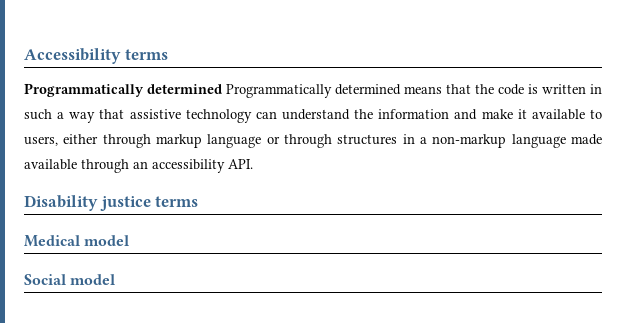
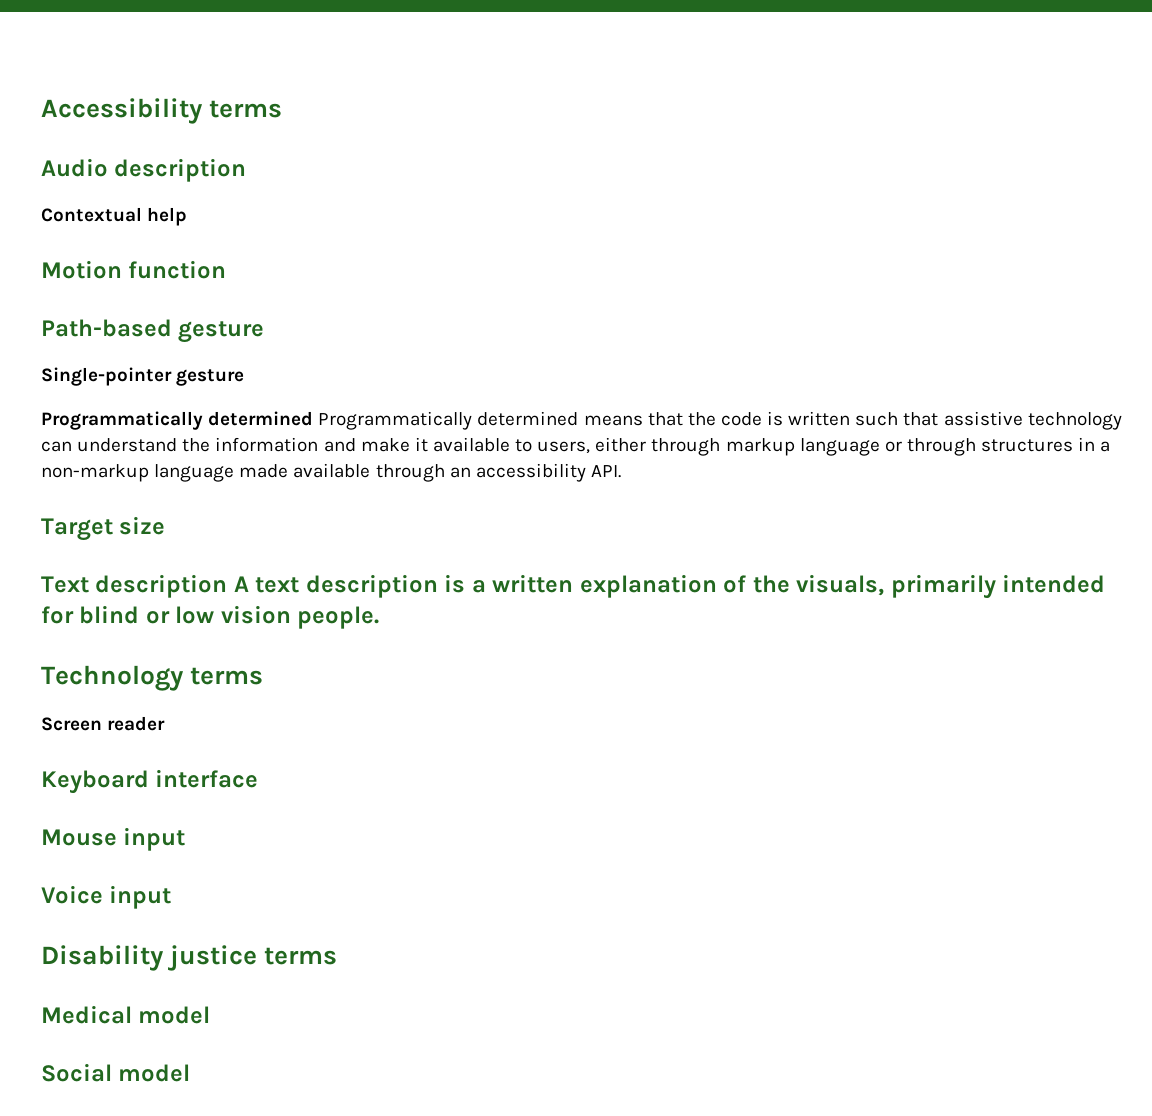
+ Audio description
+ Contextual help
+ Motion function
+ Path-based gesture
+ Single-pointer gesture
- Programmatically determined Programmatically determined means that the code is written in such a way that assistive technology can understand the information and make it available to users, either through markup language or through structures in a non-markup language made available through an accessibility API.
+ Programmatically determined Programmatically determined means that the code is written such that assistive technology can understand the information and make it available to users, either through markup language or through structures in a non-markup language made available through an accessibility API.
+ Target size
+ Text description A text description is a written explanation of the visuals, primarily intended for blind or low vision people.
+ Technology terms
+ Screen reader
+ Keyboard interface
+ Mouse input
+ Voice input

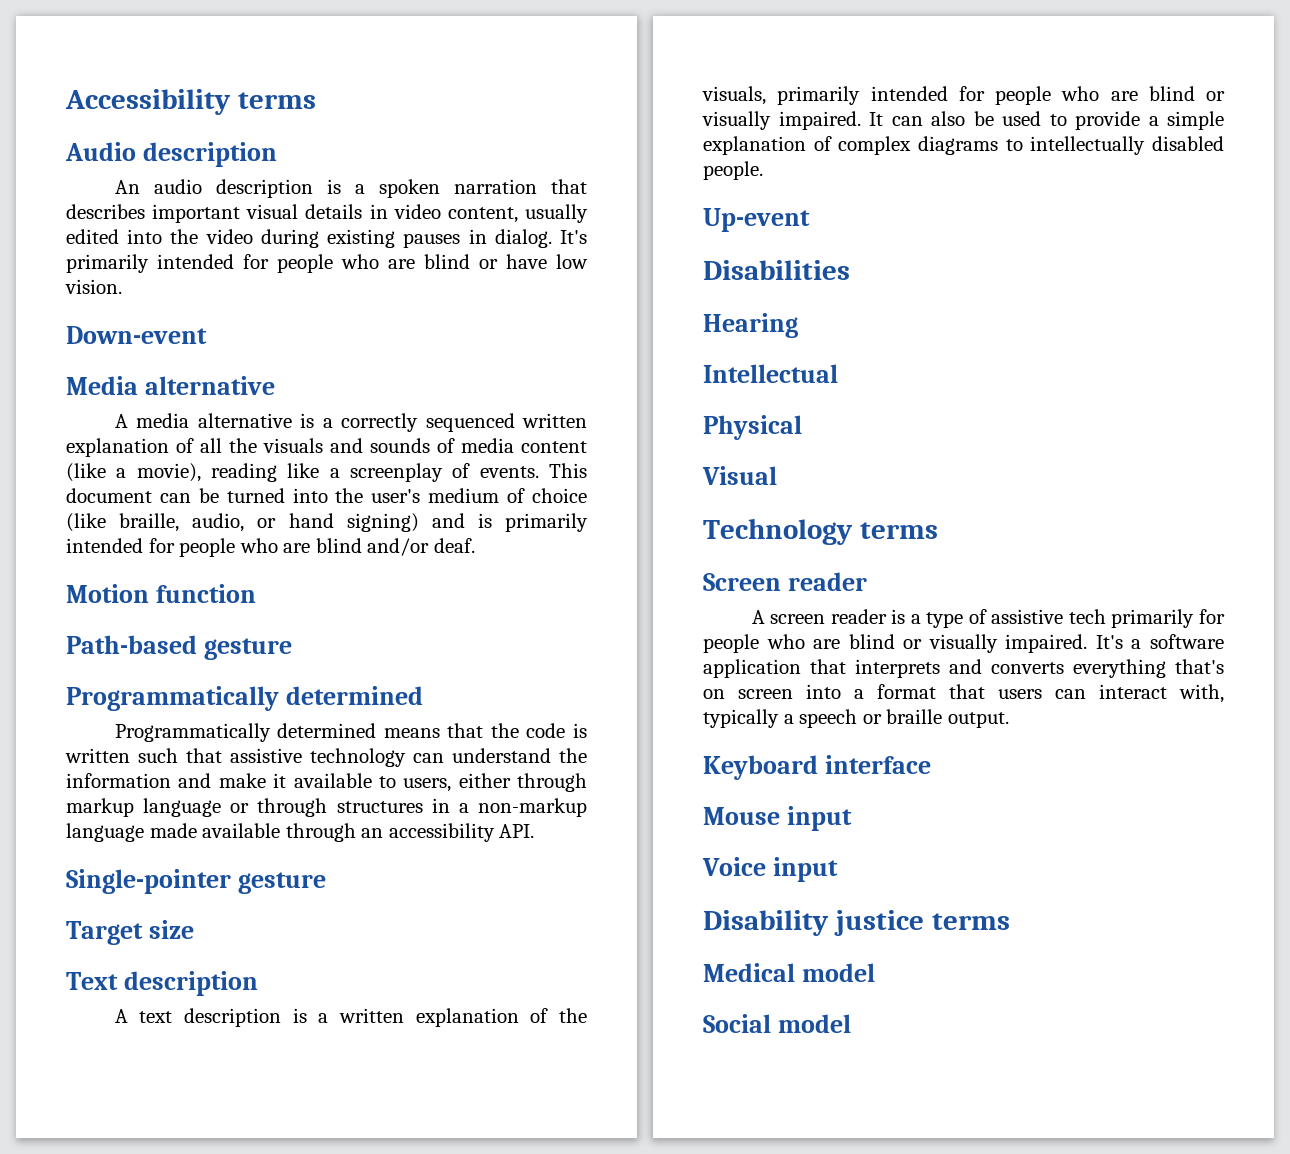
- Contextual help
+ An audio description is a spoken narration that describes important visual details in video content, usually edited into the video during existing pauses in dialog. It's primarily intended for people who are blind or have low vision.
+ Down-event
+ Media alternative
+ A media alternative is a correctly sequenced written explanation of all the visuals and sounds of media content (like a movie), reading like a screenplay of events. This document can be turned into the user's medium of choice (like braille, audio, or hand signing) and is primarily intended for people who are blind and/or deaf.
  Path-based gesture
- Single-pointer gesture
- Programmatically determined Programmatically determined means that the code is written such that assistive technology can understand the information and make it available to users, either through markup language or through structures in a non-markup language made available through an accessibility API.
+ Programmatically determined
+ Programmatically determined means that the code is written such that assistive technology can understand the information and make it available to users, either through markup language or through structures in a non-markup language made available through an accessibility API.
+ Single-pointer gesture
- Text description A text description is a written explanation of the visuals, primarily intended for blind or low vision people.
+ Text description
+ A text description is a written explanation of the visuals, primarily intended for people who are blind or visually impaired. It can also be used to provide a simple explanation of complex diagrams to intellectually disabled people.
+ Up-event
+ Disabilities
+ Hearing
+ Intellectual
+ Physical
+ Visual
  Technology terms
  Screen reader
+ A screen reader is a type of assistive tech primarily for people who are blind or visually impaired. It's a software application that interprets and converts everything that's on screen into a format that users can interact with, typically a speech or braille output.

